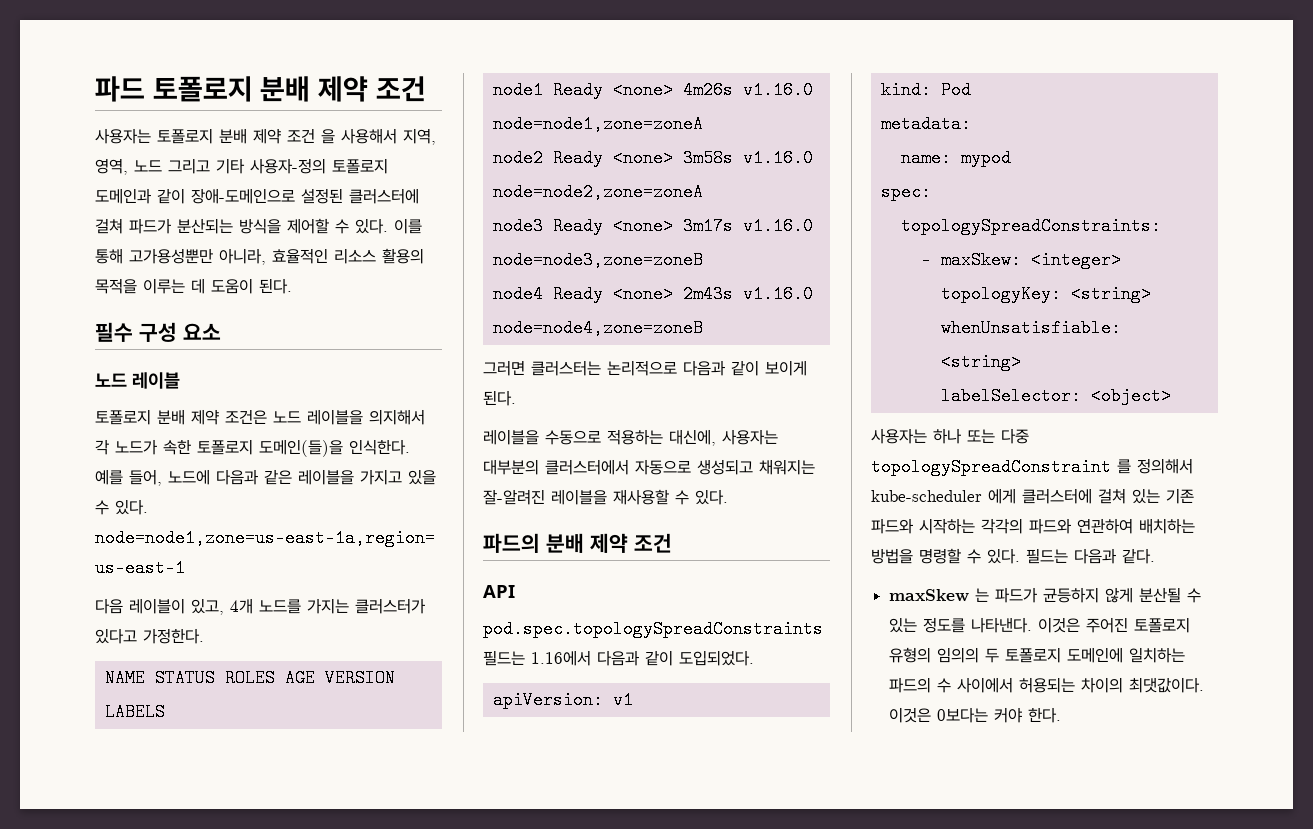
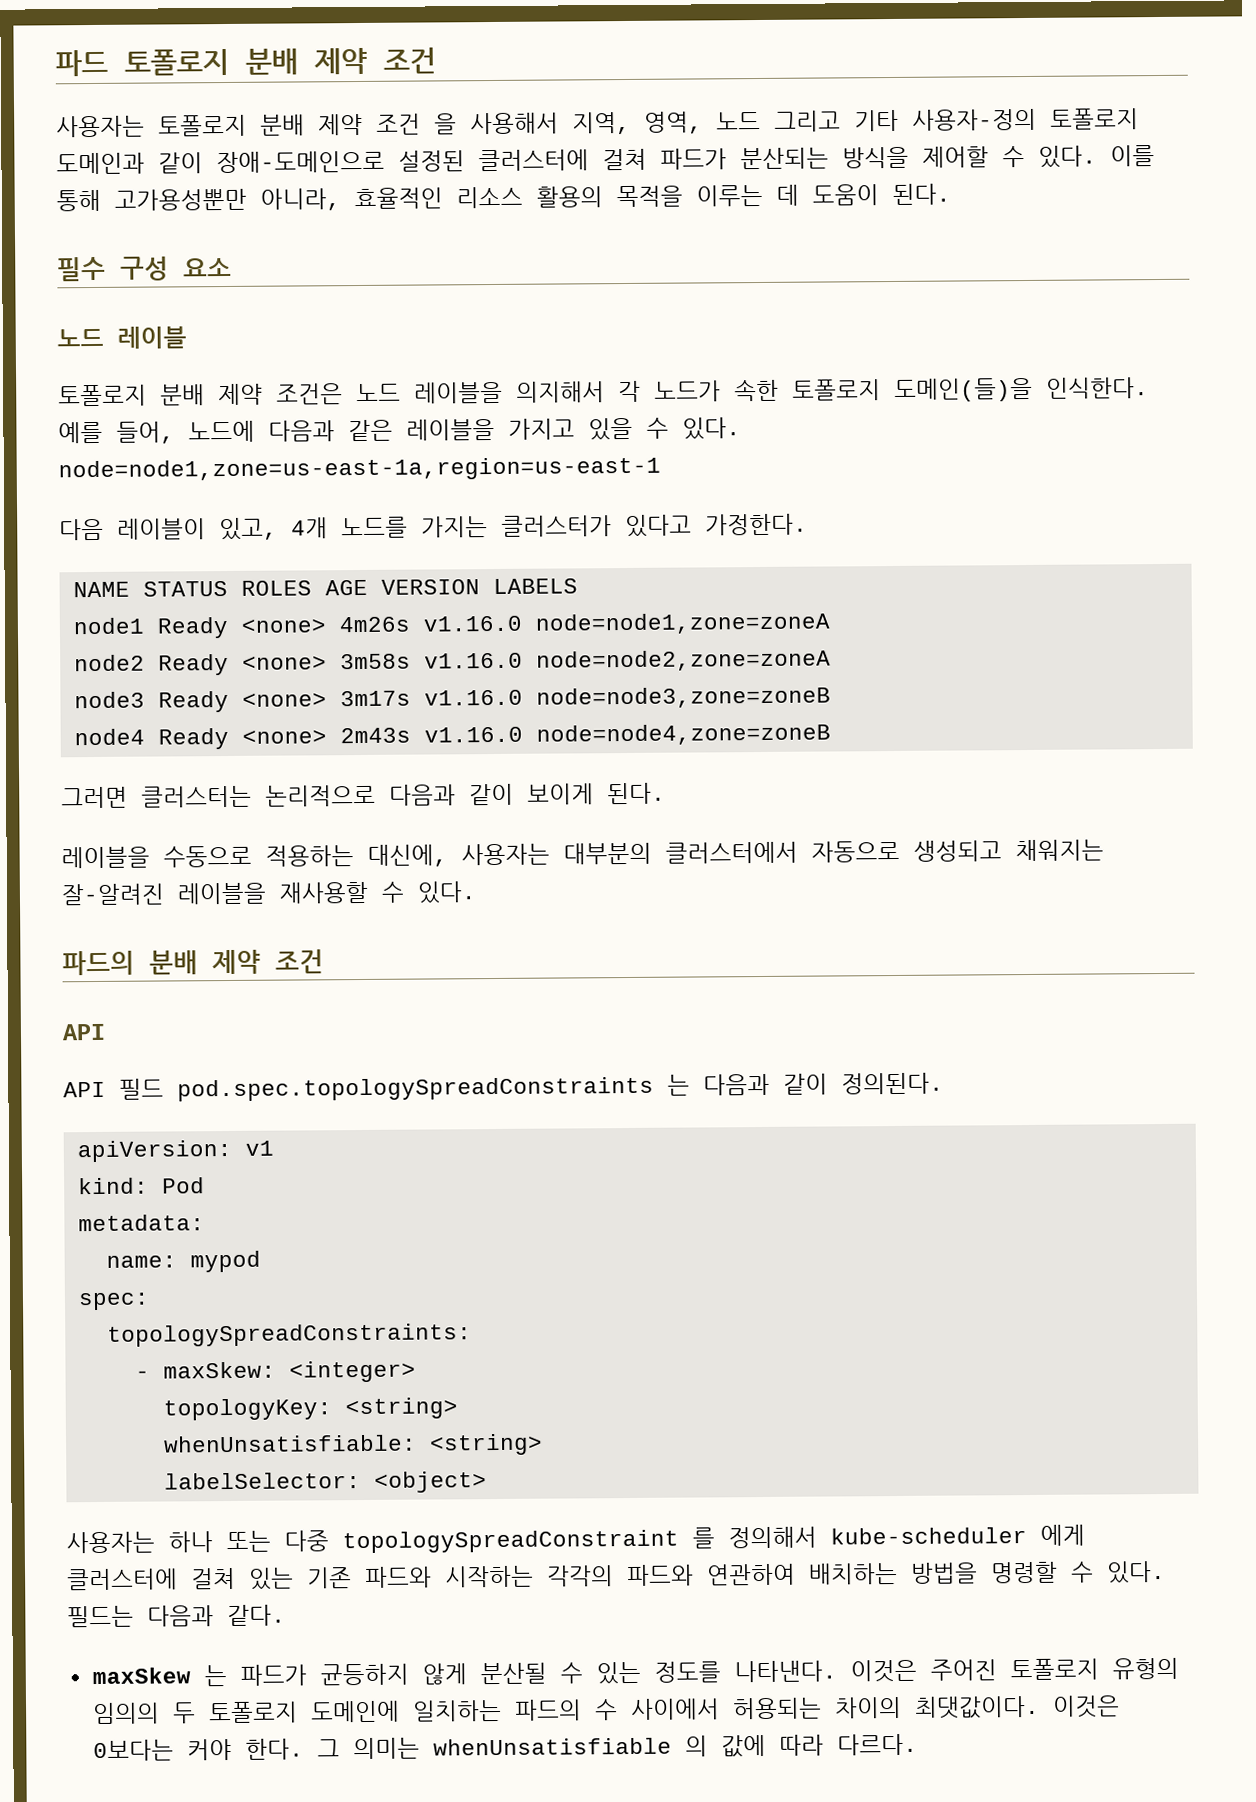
- pod.spec.topologySpreadConstraints 필드는 1.16에서 다음과 같이 도입되었다.
+ API 필드 pod.spec.topologySpreadConstraints 는 다음과 같이 정의된다.
+ 그 의미는 whenUnsatisfiable 의 값에 따라 다르다.

